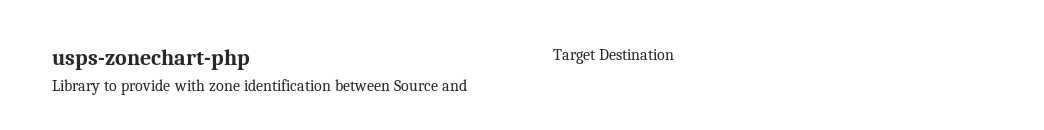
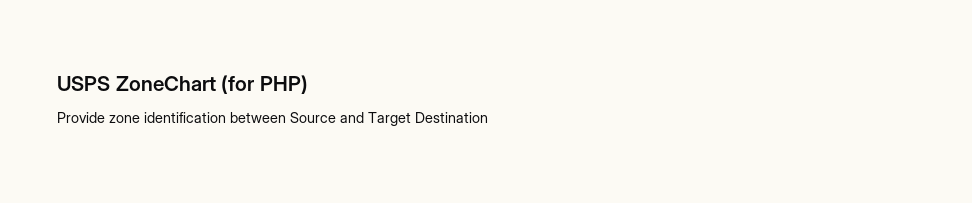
- usps-zonechart-php
- Library to provide with zone identification between Source and Target Destination
+ USPS ZoneChart (for PHP)
+ Provide zone identification between Source and Target Destination

